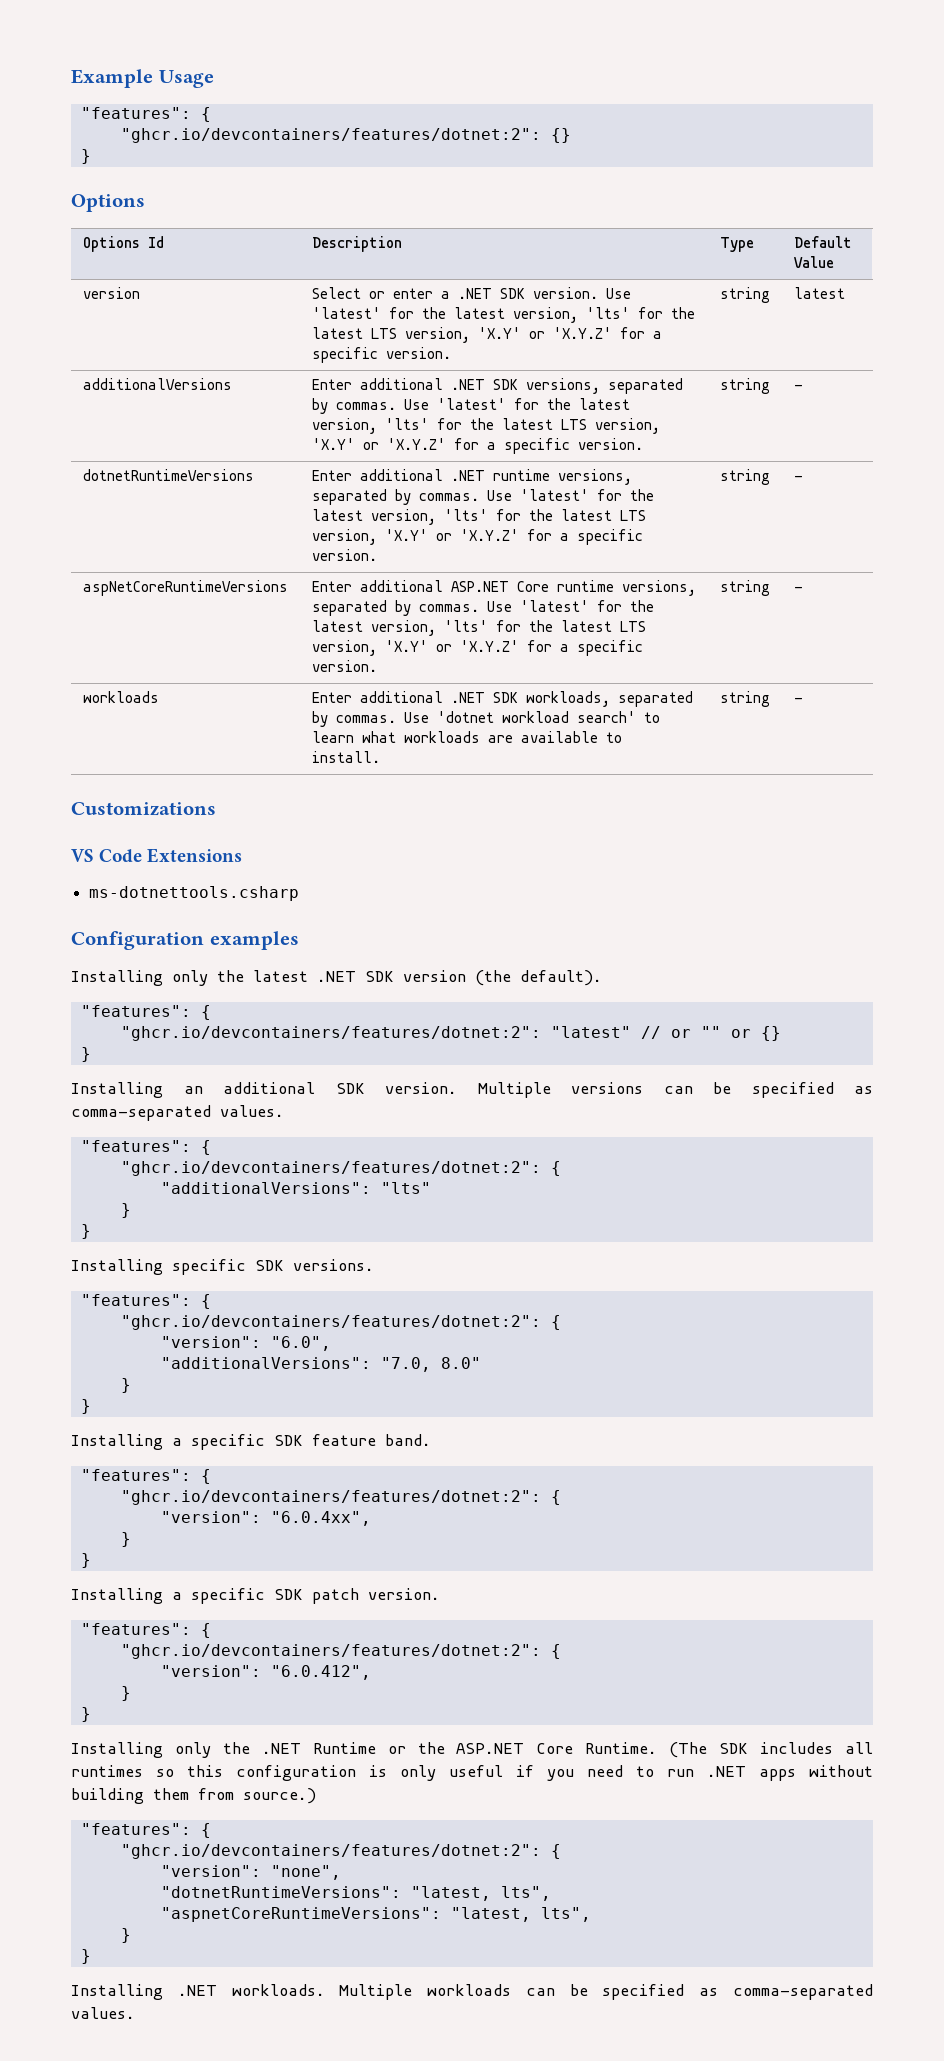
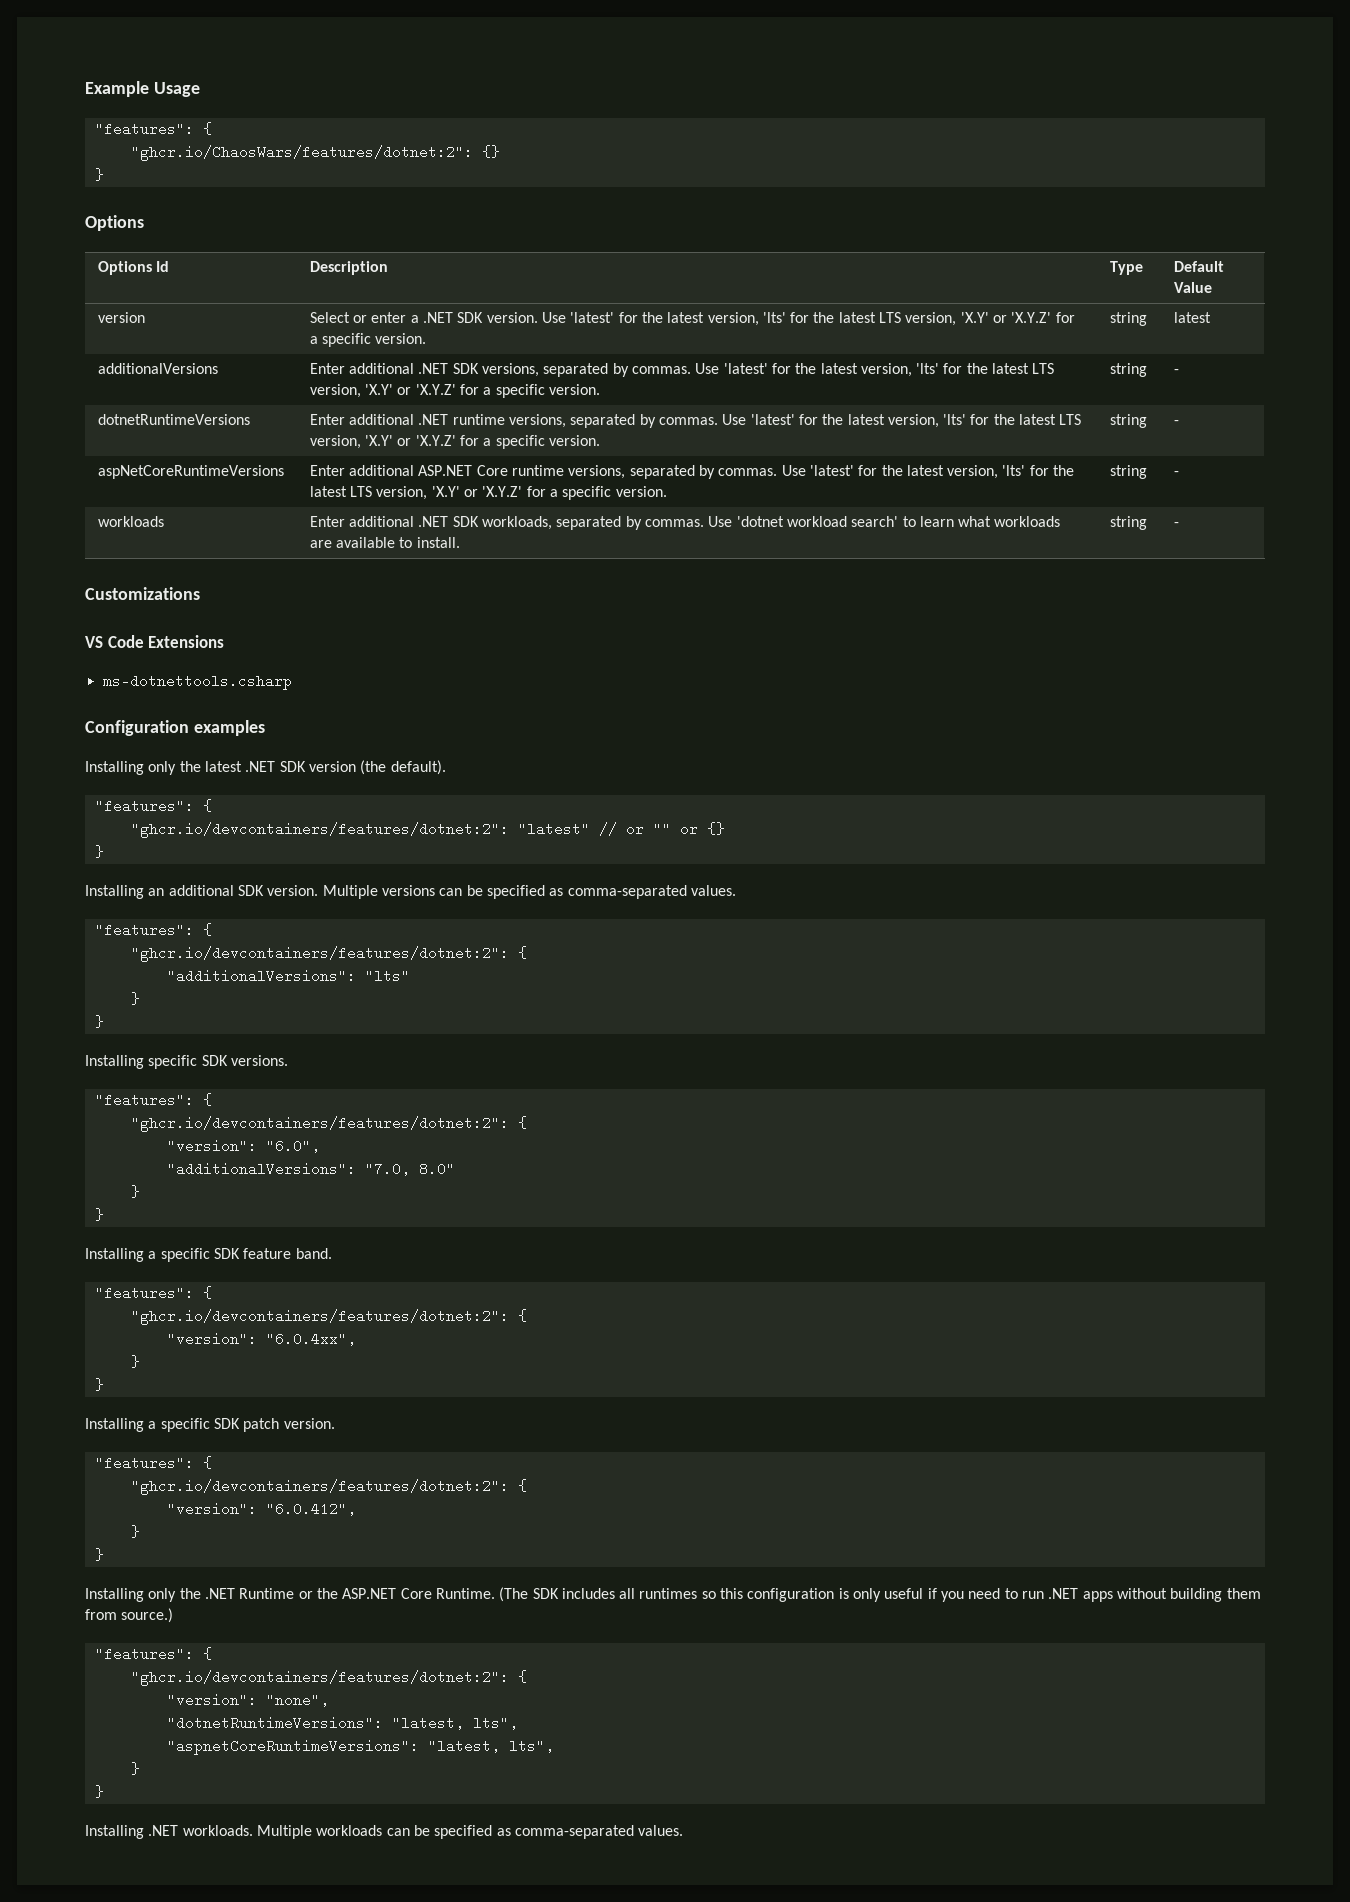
- "ghcr.io/devcontainers/features/dotnet:2": {}
+ "ghcr.io/ChaosWars/features/dotnet:2": {}

